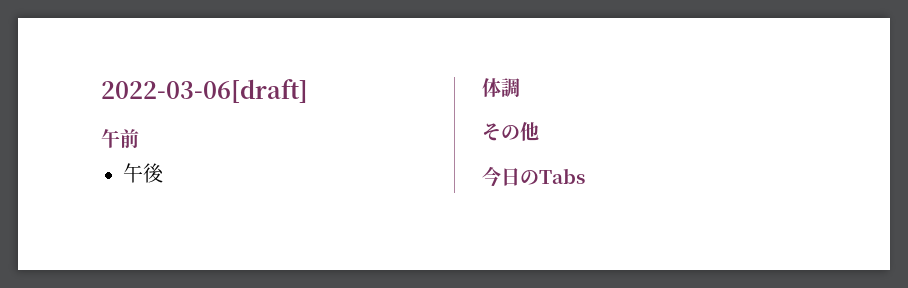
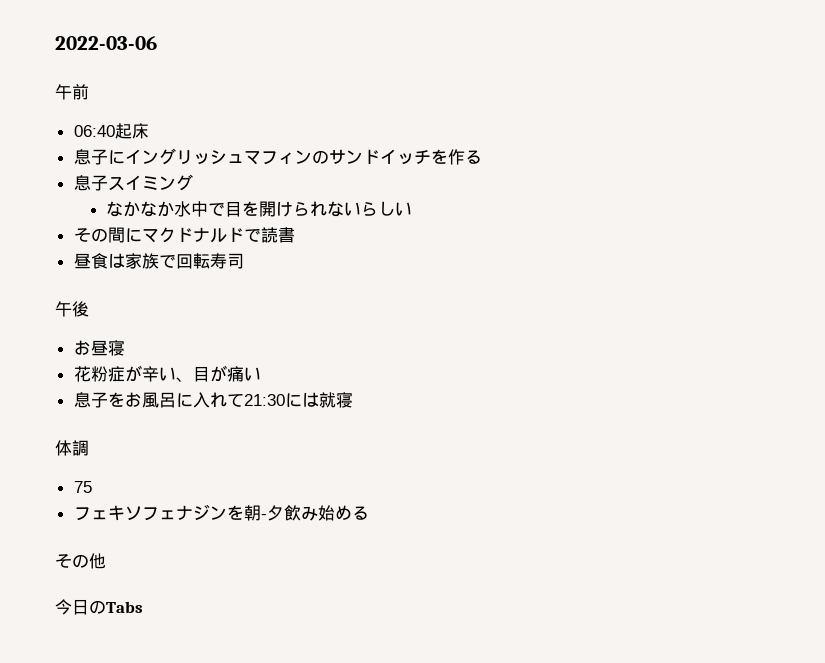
- 2022-03-06[draft]
+ 2022-03-06
+ 06:40起床
+ 息子にイングリッシュマフィンのサンドイッチを作る
+ 息子スイミング
+ なかなか水中で目を開けられないらしい
+ その間にマクドナルドで読書
+ 昼食は家族で回転寿司
  午後
+ お昼寝
+ 花粉症が辛い、目が痛い
+ 息子をお風呂に入れて21:30には就寝
  体調
+ 75
+ フェキソフェナジンを朝-夕飲み始める

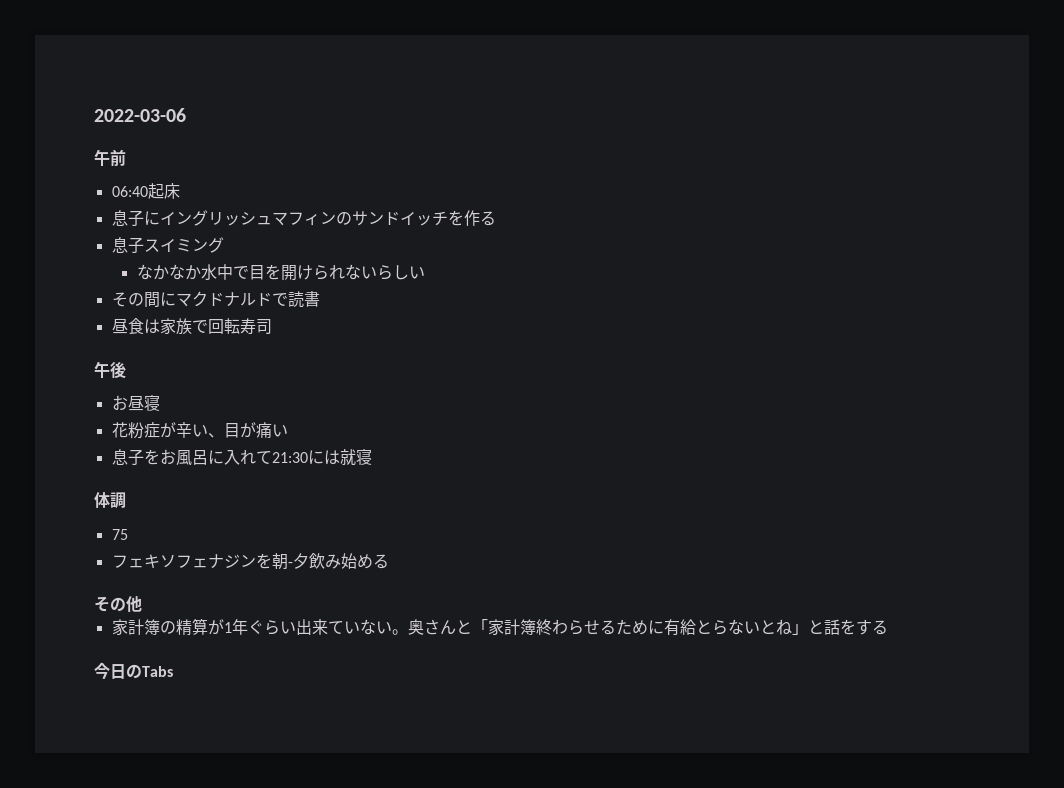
+ 家計簿の精算が1年ぐらい出来ていない。奥さんと「家計簿終わらせるために有給とらないとね」と話をする

